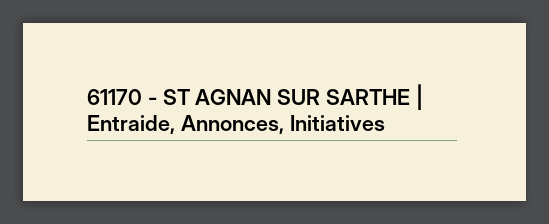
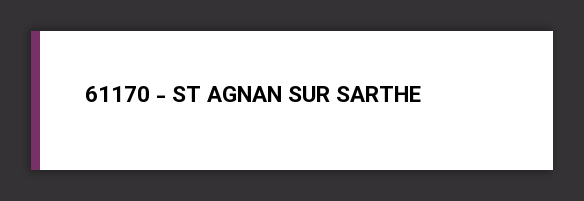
- 61170 - ST AGNAN SUR SARTHE | Entraide, Annonces, Initiatives
+ 61170 - ST AGNAN SUR SARTHE

